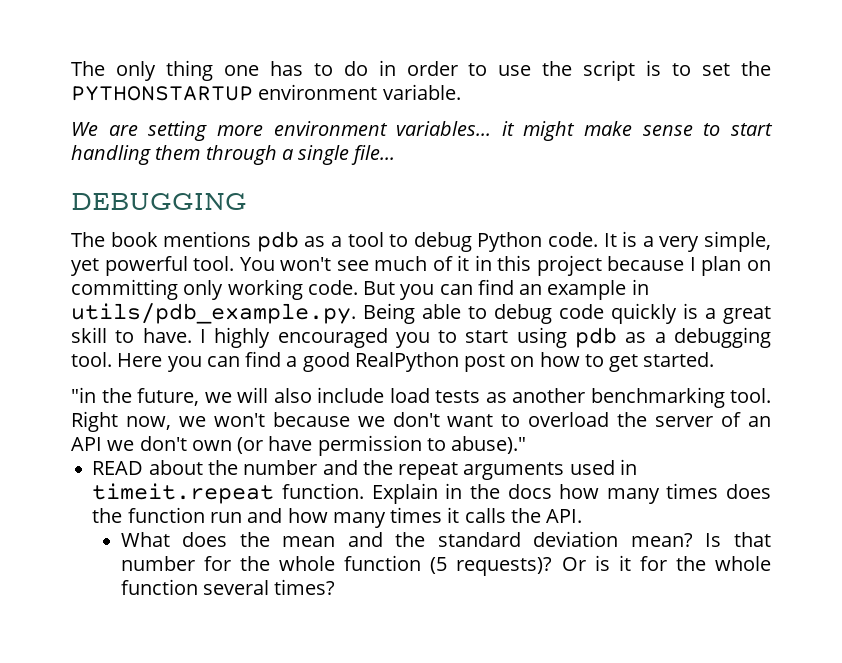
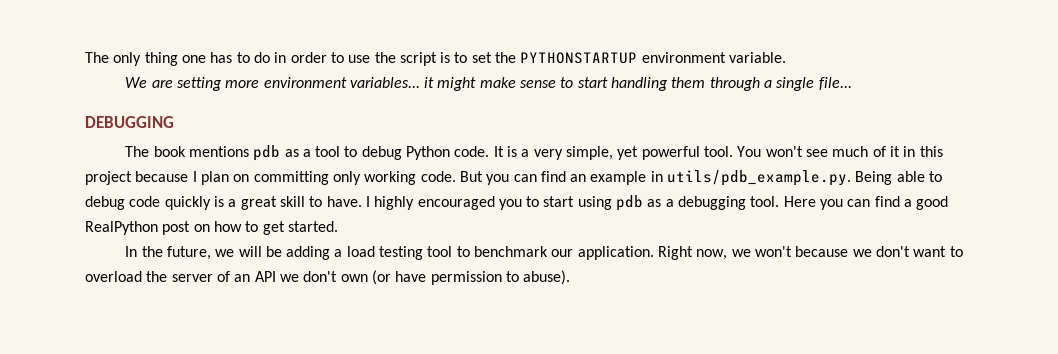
- "in the future, we will also include load tests as another benchmarking tool.
+ In the future, we will be adding a load testing tool to benchmark our application.
- Right now, we won't because we don't want to overload the server of an API we don't own (or have permission to abuse)."
- READ about the number and the repeat arguments used in timeit.repeat function. Explain in the docs how many times does the function run and how many times it calls the API.
- What does the mean and the standard deviation mean? Is that number for the whole function (5 requests)? Or is it for the whole function several times?
+ Right now, we won't because we don't want to overload the server of an API we don't own (or have permission to abuse).

